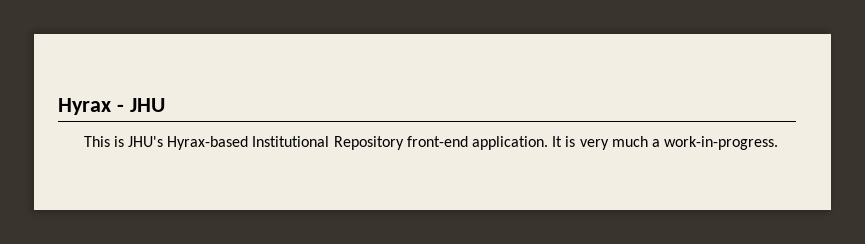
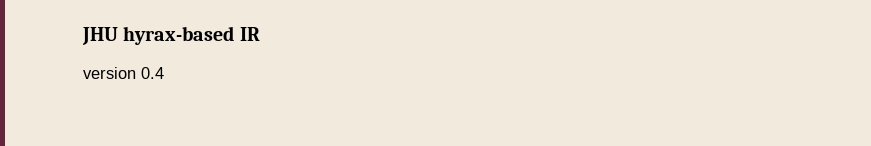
- Hyrax - JHU
- This is JHU's Hyrax-based Institutional Repository front-end application. It is very much a work-in-progress.
+ JHU hyrax-based IR
+ version 0.4

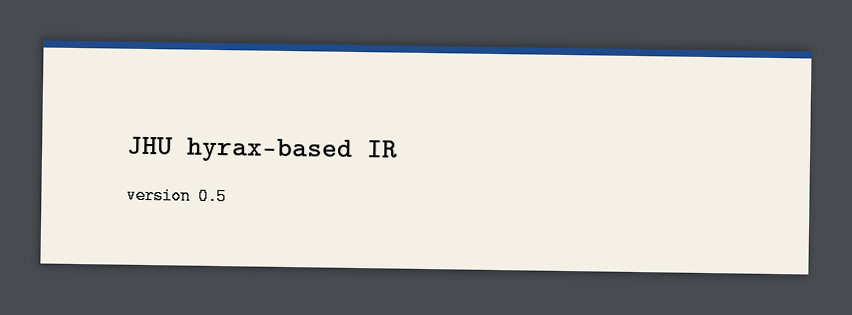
- version 0.4
+ version 0.5

